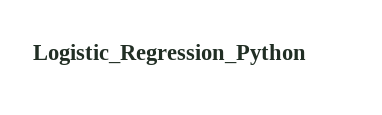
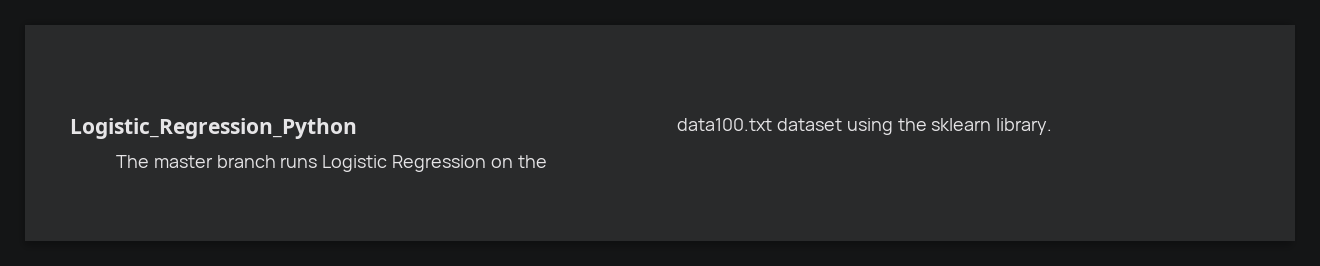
+ The master branch runs Logistic Regression on the data100.txt dataset using the sklearn library.

